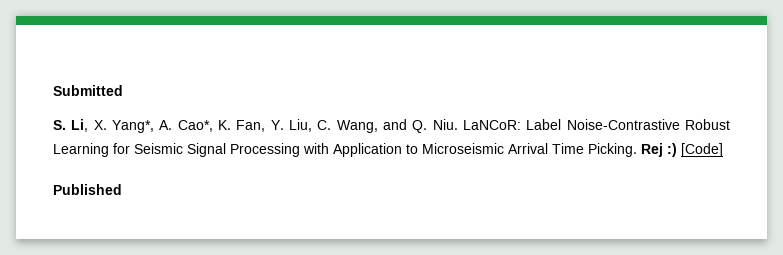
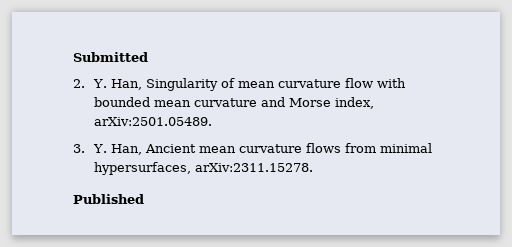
- S. Li, X. Yang*, A. Cao*, K. Fan, Y. Liu, C. Wang, and Q. Niu. LaNCoR: Label Noise-Contrastive Robust Learning for Seismic Signal Processing with Application to Microseismic Arrival Time Picking. Rej :) [Code]
+ 2. Y. Han, Singularity of mean curvature flow with bounded mean curvature and Morse index, arXiv:2501.05489.
+ 3. Y. Han, Ancient mean curvature flows from minimal hypersurfaces, arXiv:2311.15278.

